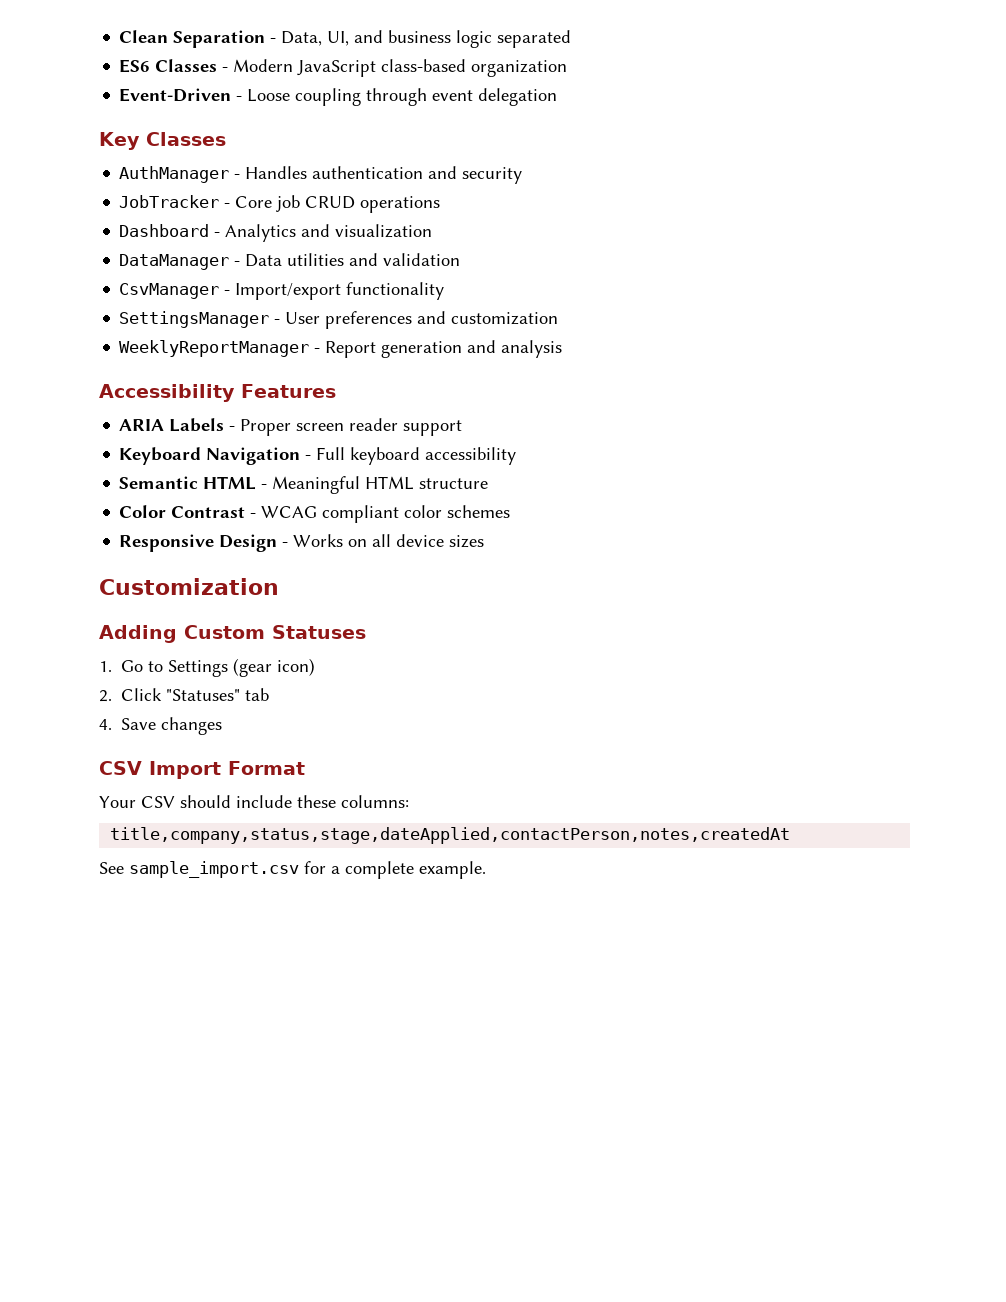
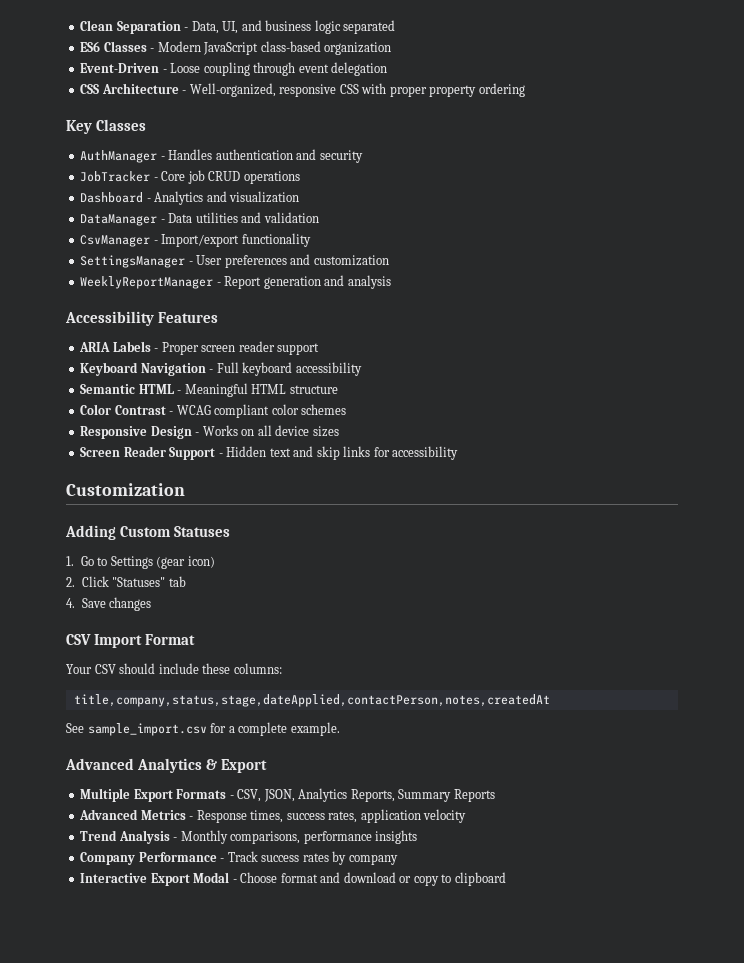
+ CSS Architecture - Well-organized, responsive CSS with proper property ordering
+ Screen Reader Support - Hidden text and skip links for accessibility
+ Advanced Analytics & Export
+ Multiple Export Formats - CSV, JSON, Analytics Reports, Summary Reports
+ Advanced Metrics - Response times, success rates, application velocity
+ Trend Analysis - Monthly comparisons, performance insights
+ Company Performance - Track success rates by company
+ Interactive Export Modal - Choose format and download or copy to clipboard

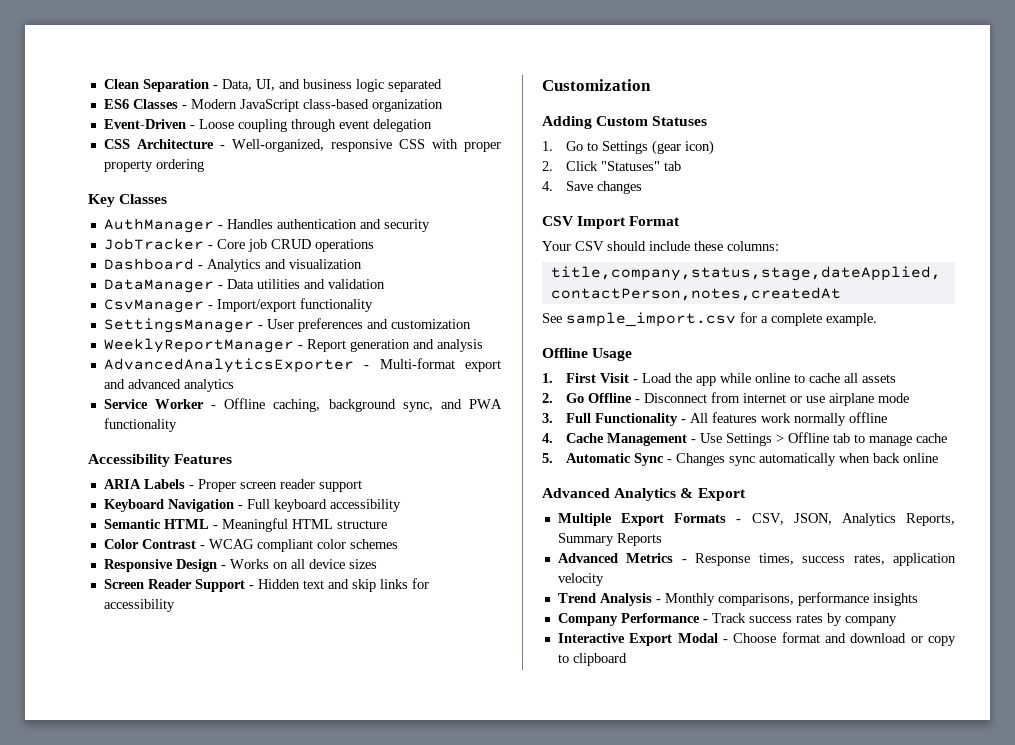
+ AdvancedAnalyticsExporter - Multi-format export and advanced analytics
+ Service Worker - Offline caching, background sync, and PWA functionality
+ Offline Usage
+ 1. First Visit - Load the app while online to cache all assets
+ 2. Go Offline - Disconnect from internet or use airplane mode
+ 3. Full Functionality - All features work normally offline
+ 4. Cache Management - Use Settings > Offline tab to manage cache
+ 5. Automatic Sync - Changes sync automatically when back online

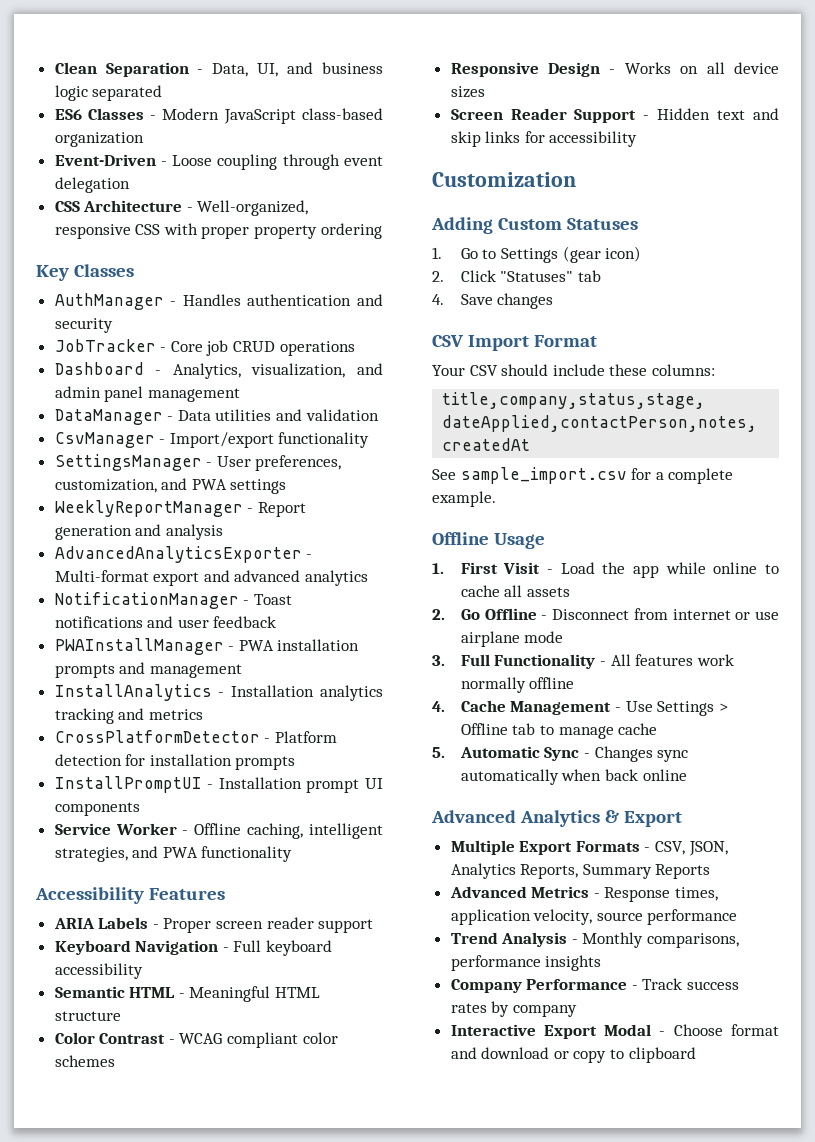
- Dashboard - Analytics and visualization
+ Dashboard - Analytics, visualization, and admin panel management
- SettingsManager - User preferences and customization
+ SettingsManager - User preferences, customization, and PWA settings
+ NotificationManager - Toast notifications and user feedback
+ PWAInstallManager - PWA installation prompts and management
+ InstallAnalytics - Installation analytics tracking and metrics
+ CrossPlatformDetector - Platform detection for installation prompts
+ InstallPromptUI - Installation prompt UI components
- Service Worker - Offline caching, background sync, and PWA functionality
+ Service Worker - Offline caching, intelligent strategies, and PWA functionality
- Advanced Metrics - Response times, success rates, application velocity
+ Advanced Metrics - Response times, application velocity, source performance

